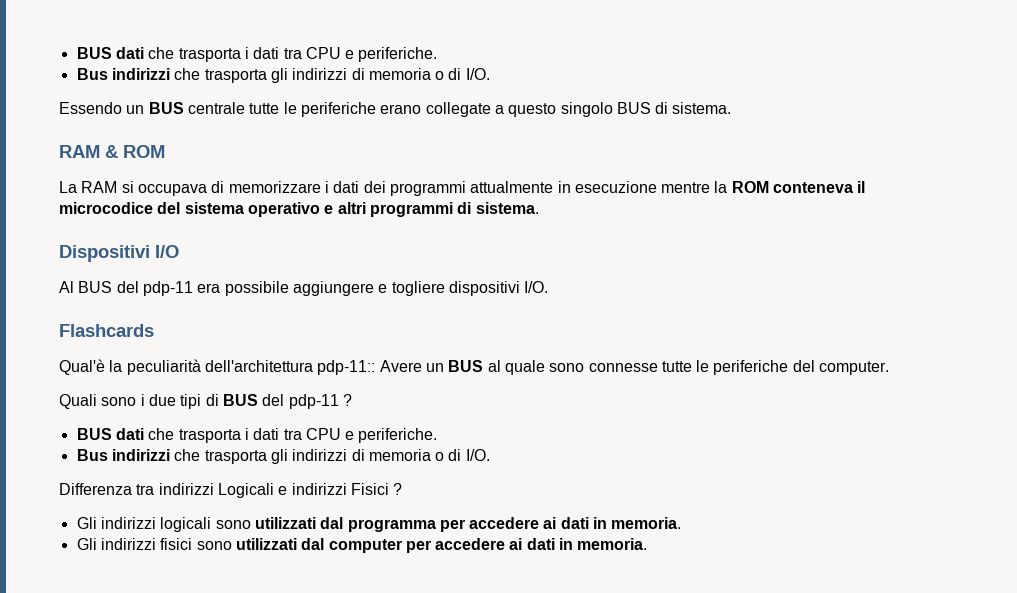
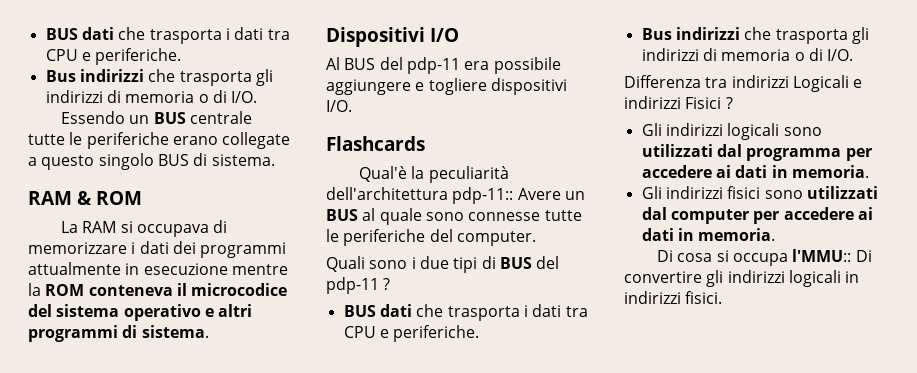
+ Di cosa si occupa l'MMU:: Di convertire gli indirizzi logicali in indirizzi fisici.

